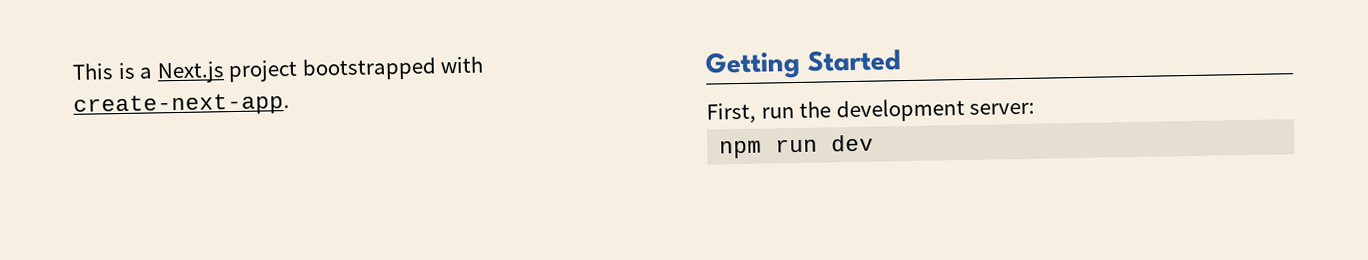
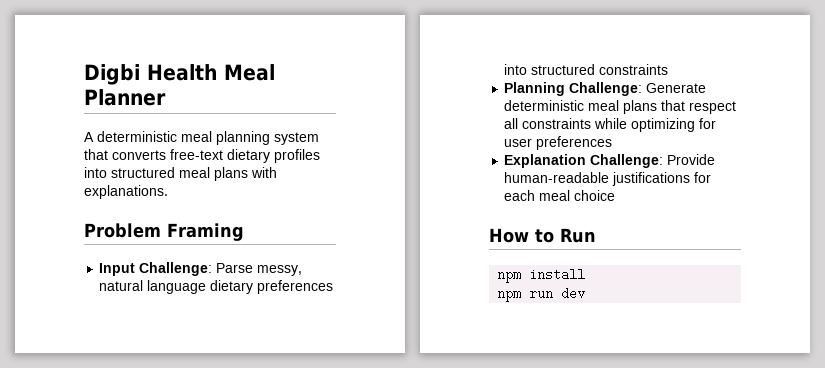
- This is a Next.js project bootstrapped with create-next-app.
- Getting Started
- First, run the development server:
+ Digbi Health Meal Planner
+ A deterministic meal planning system that converts free-text dietary profiles into structured meal plans with explanations.
+ Problem Framing
+ Input Challenge: Parse messy, natural language dietary preferences into structured constraints
+ Planning Challenge: Generate deterministic meal plans that respect all constraints while optimizing for user preferences
+ Explanation Challenge: Provide human-readable justifications for each meal choice
+ How to Run
+ npm install

